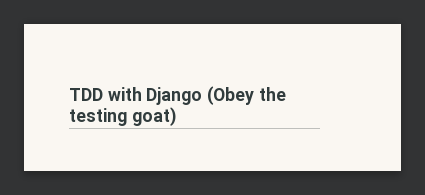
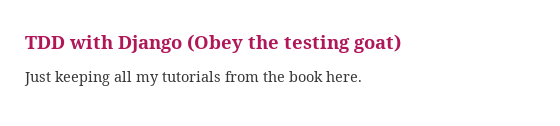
+ Just keeping all my tutorials from the book here.

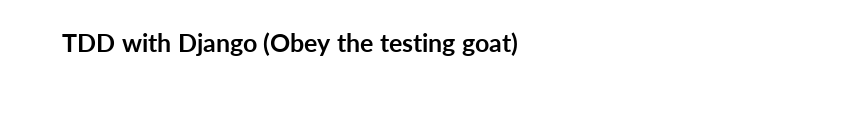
- Just keeping all my tutorials from the book here.

